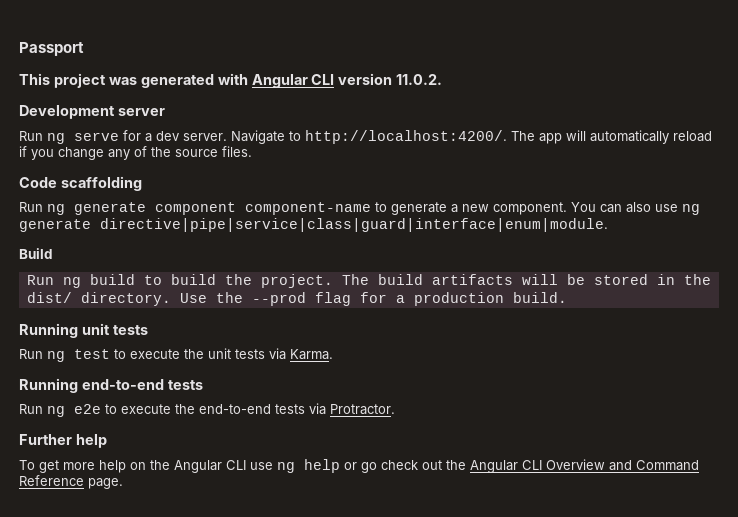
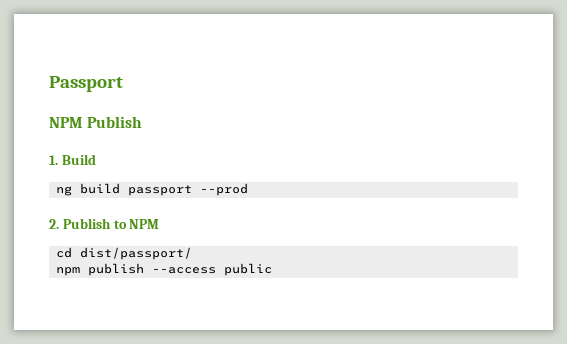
- This project was generated with Angular CLI version 11.0.2.
- Development server
- Run ng serve for a dev server. Navigate to http://localhost:4200/. The app will automatically reload if you change any of the source files.
- Code scaffolding
- Run ng generate component component-name to generate a new component. You can also use ng generate directive|pipe|service|class|guard|interface|enum|module.
- Build
+ NPM Publish
+ 1. Build
- Run ng build to build the project. The build artifacts will be stored in the dist/ directory. Use the --prod flag for a production build.
- Running unit tests
- Run ng test to execute the unit tests via Karma.
- Running end-to-end tests
- Run ng e2e to execute the end-to-end tests via Protractor.
- Further help
- To get more help on the Angular CLI use ng help or go check out the Angular CLI Overview and Command Reference page.
+ ng build passport --prod
+ 2. Publish to NPM
+ cd dist/passport/
+ npm publish --access public

